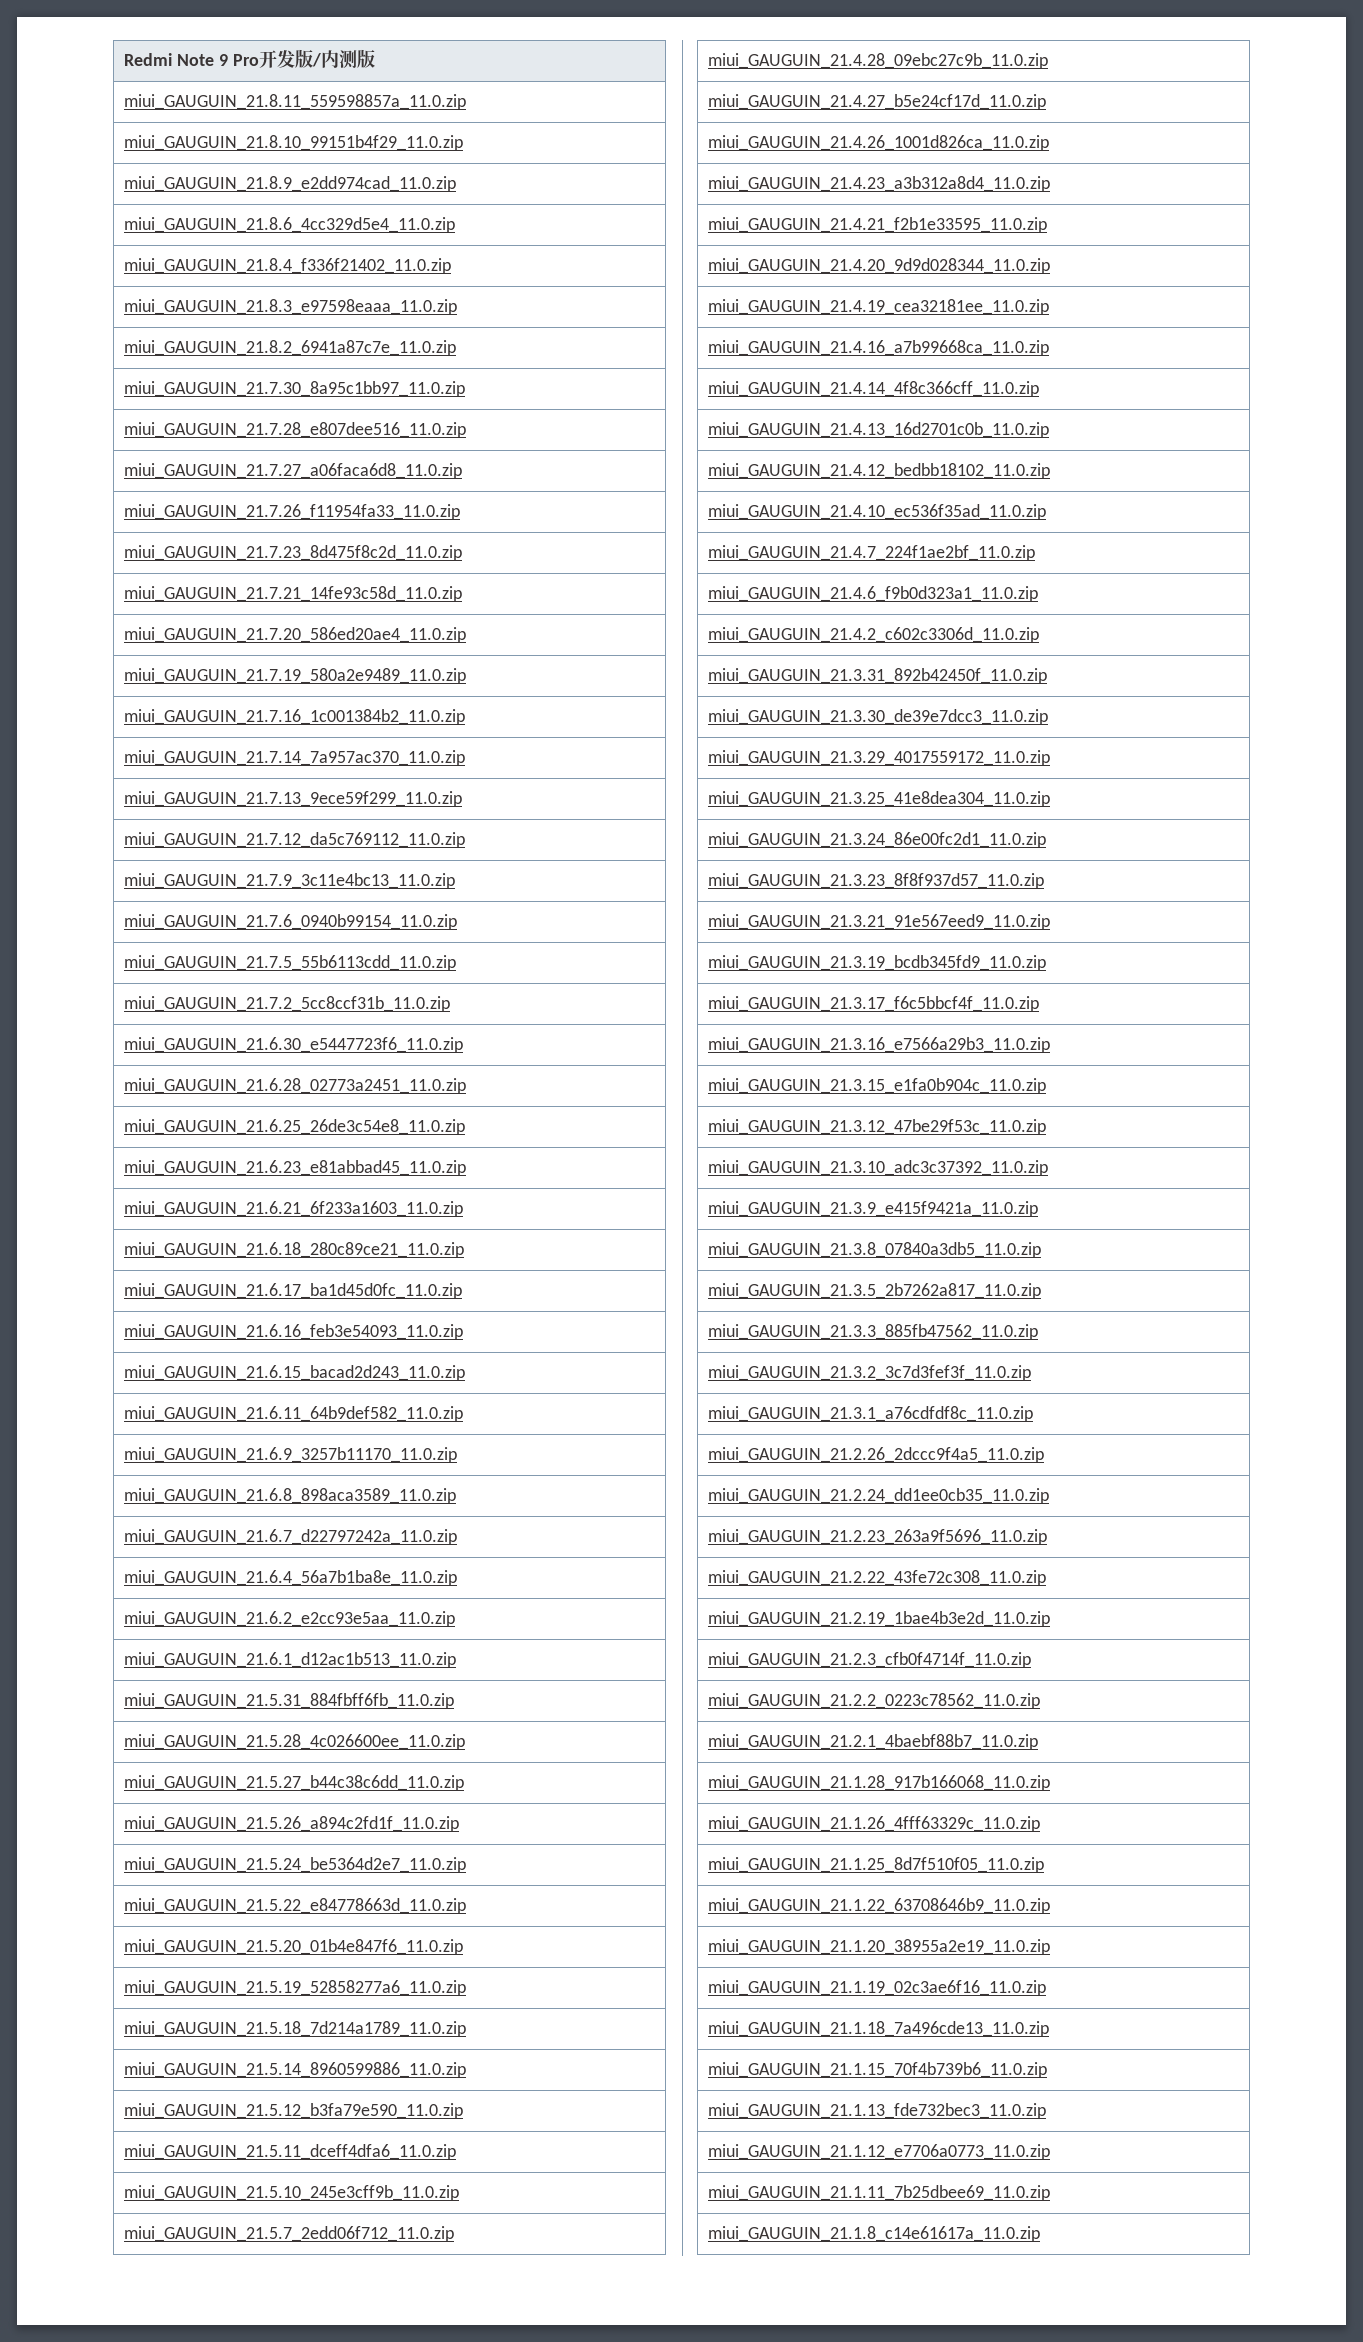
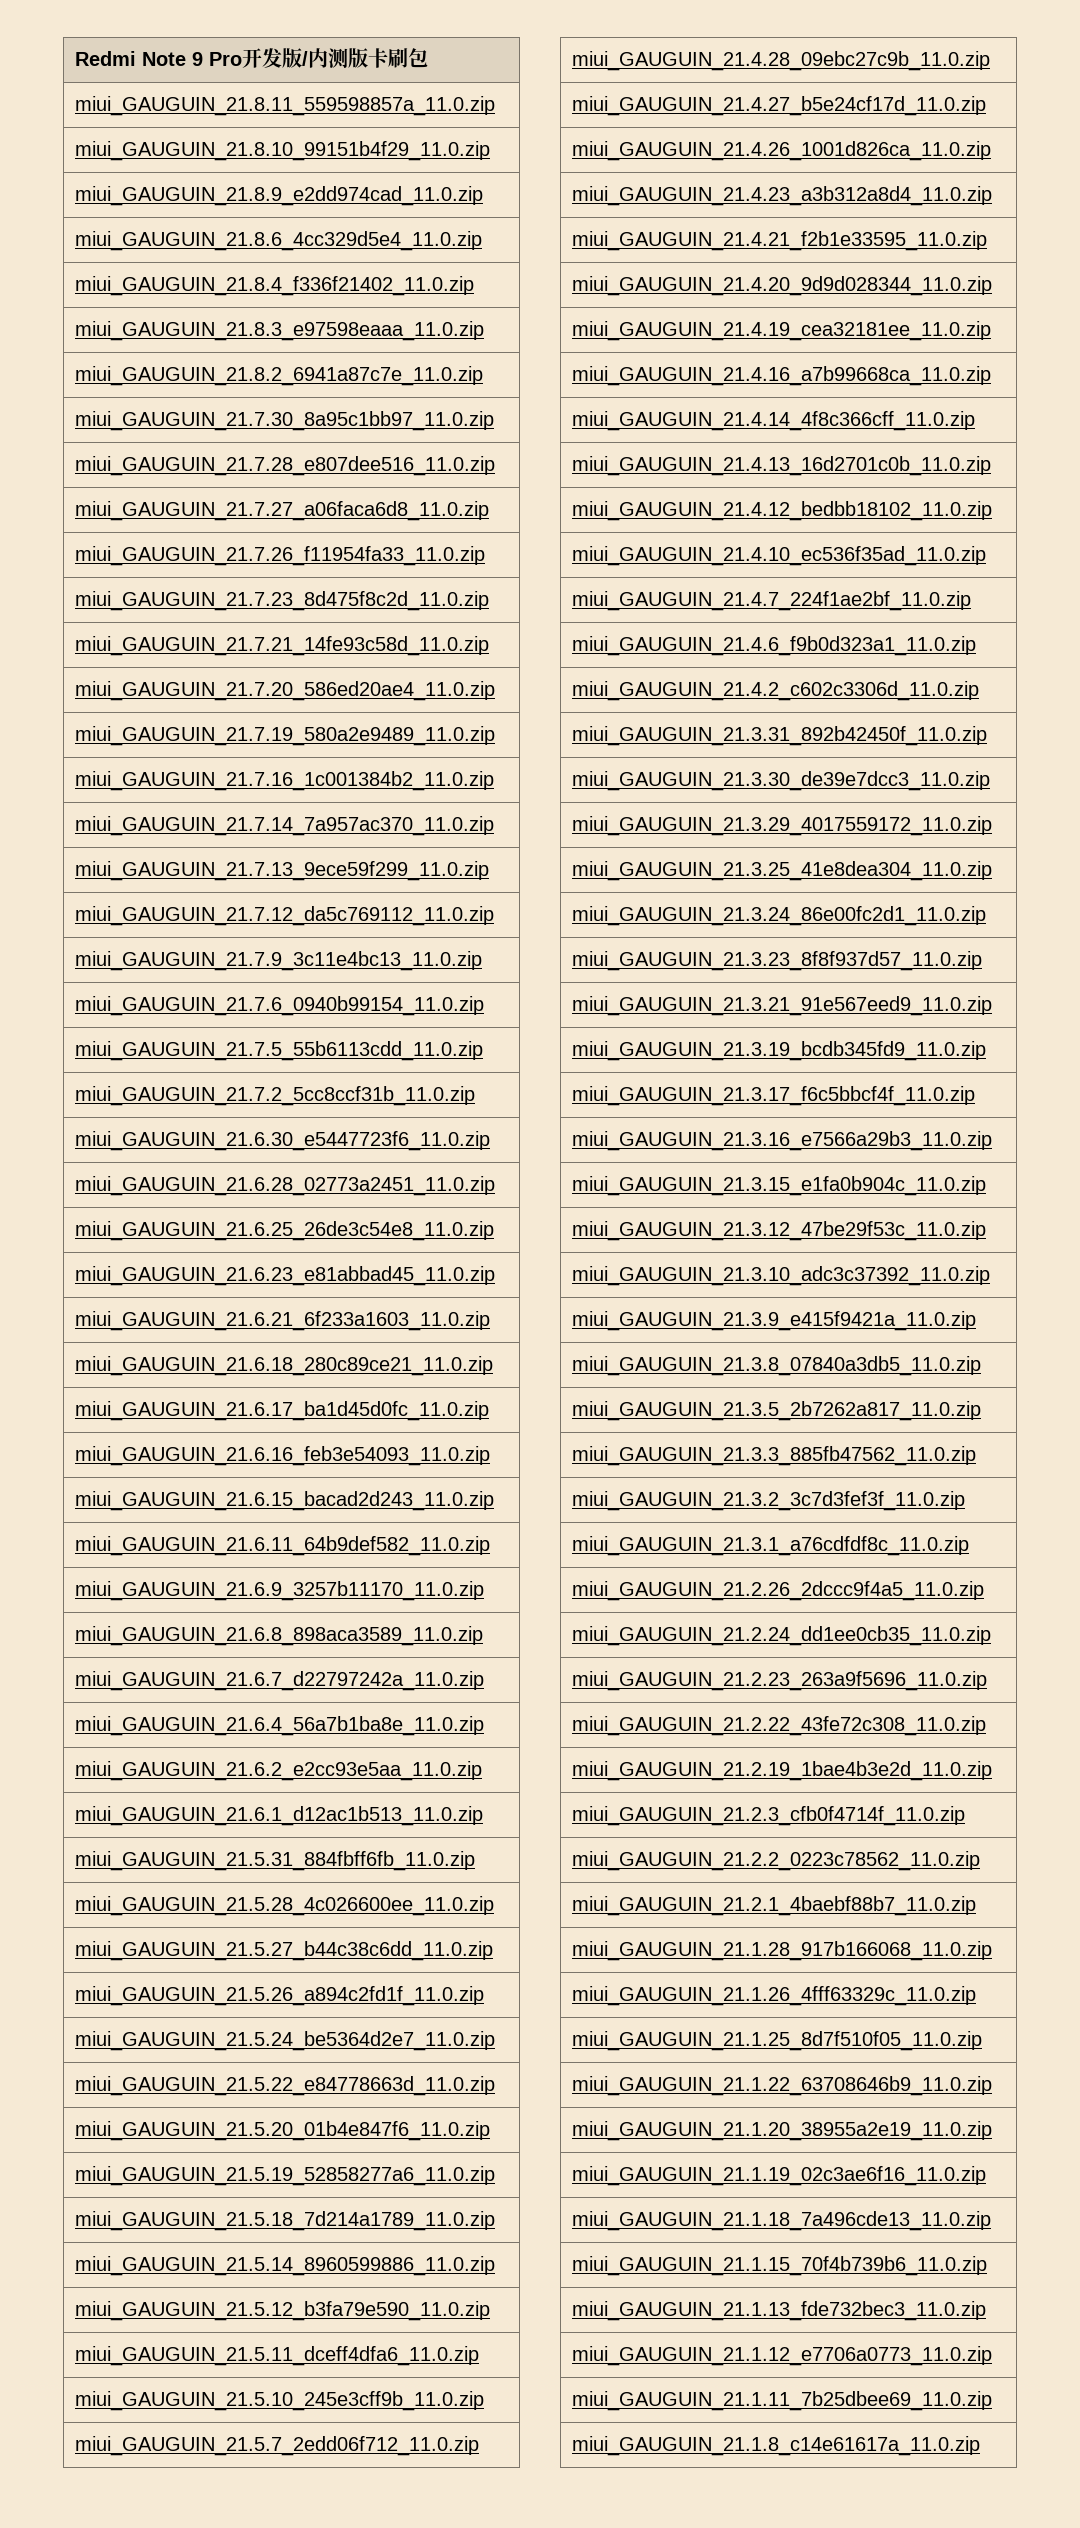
- Redmi Note 9 Pro开发版/内测版
+ Redmi Note 9 Pro开发版/内测版卡刷包

